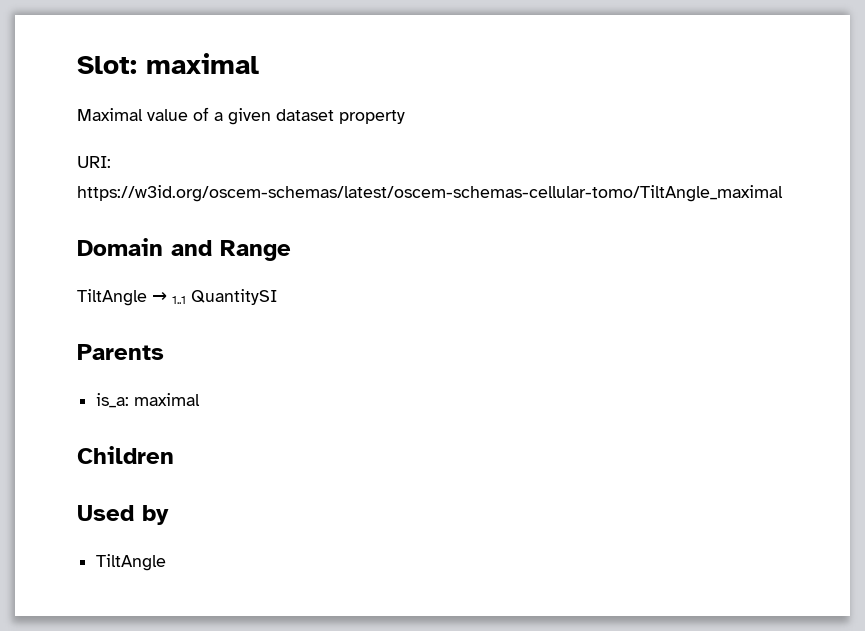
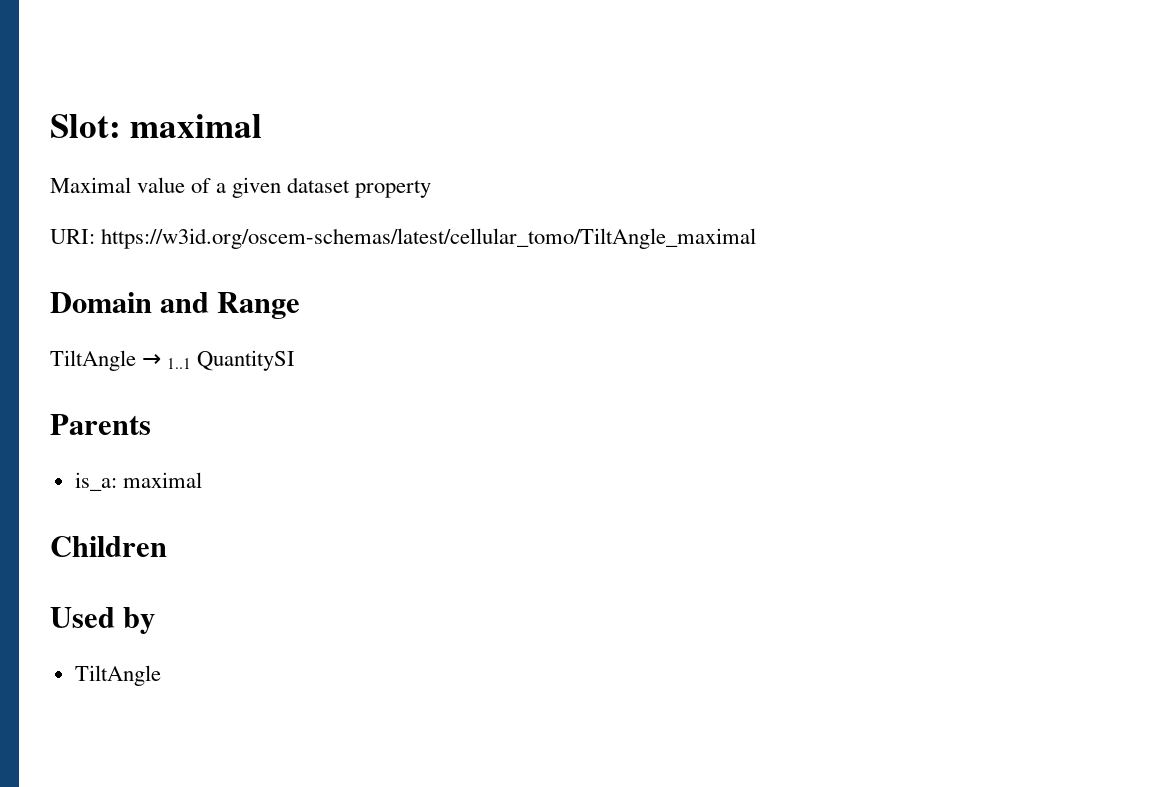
- URI: https://w3id.org/oscem-schemas/latest/oscem-schemas-cellular-tomo/TiltAngle_maximal
+ URI: https://w3id.org/oscem-schemas/latest/cellular_tomo/TiltAngle_maximal

